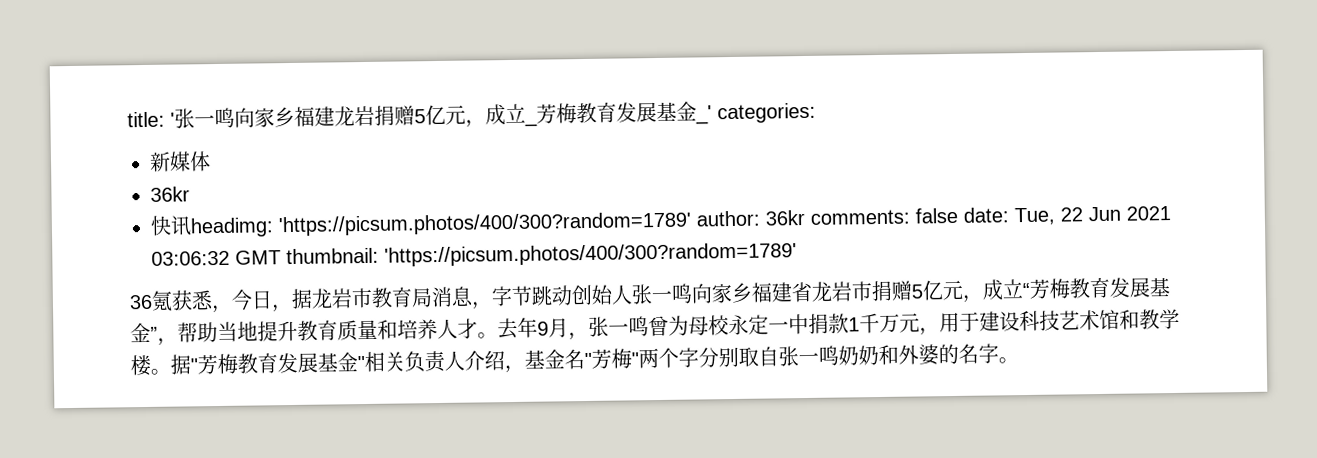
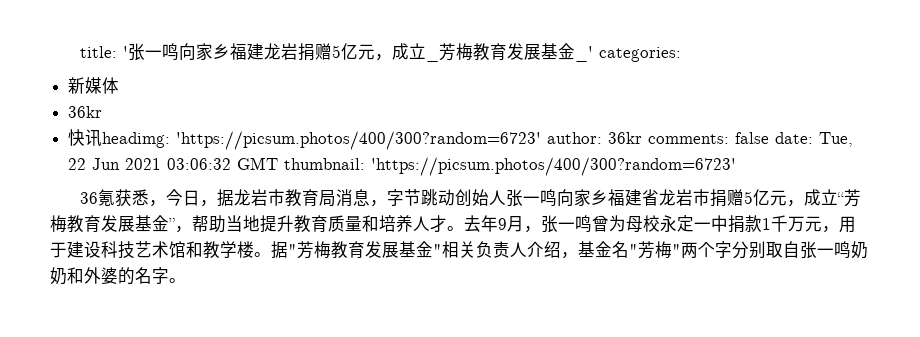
- 快讯headimg: 'https://picsum.photos/400/300?random=1789' author: 36kr comments: false date: Tue, 22 Jun 2021 03:06:32 GMT thumbnail: 'https://picsum.photos/400/300?random=1789'
+ 快讯headimg: 'https://picsum.photos/400/300?random=6723' author: 36kr comments: false date: Tue, 22 Jun 2021 03:06:32 GMT thumbnail: 'https://picsum.photos/400/300?random=6723'

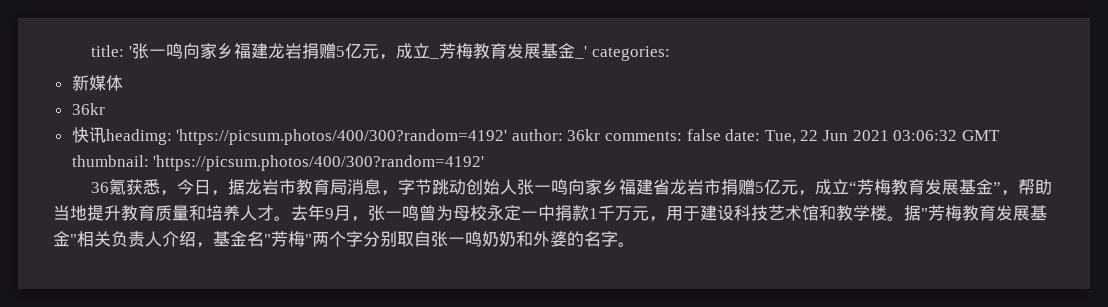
- 快讯headimg: 'https://picsum.photos/400/300?random=6723' author: 36kr comments: false date: Tue, 22 Jun 2021 03:06:32 GMT thumbnail: 'https://picsum.photos/400/300?random=6723'
+ 快讯headimg: 'https://picsum.photos/400/300?random=4192' author: 36kr comments: false date: Tue, 22 Jun 2021 03:06:32 GMT thumbnail: 'https://picsum.photos/400/300?random=4192'

